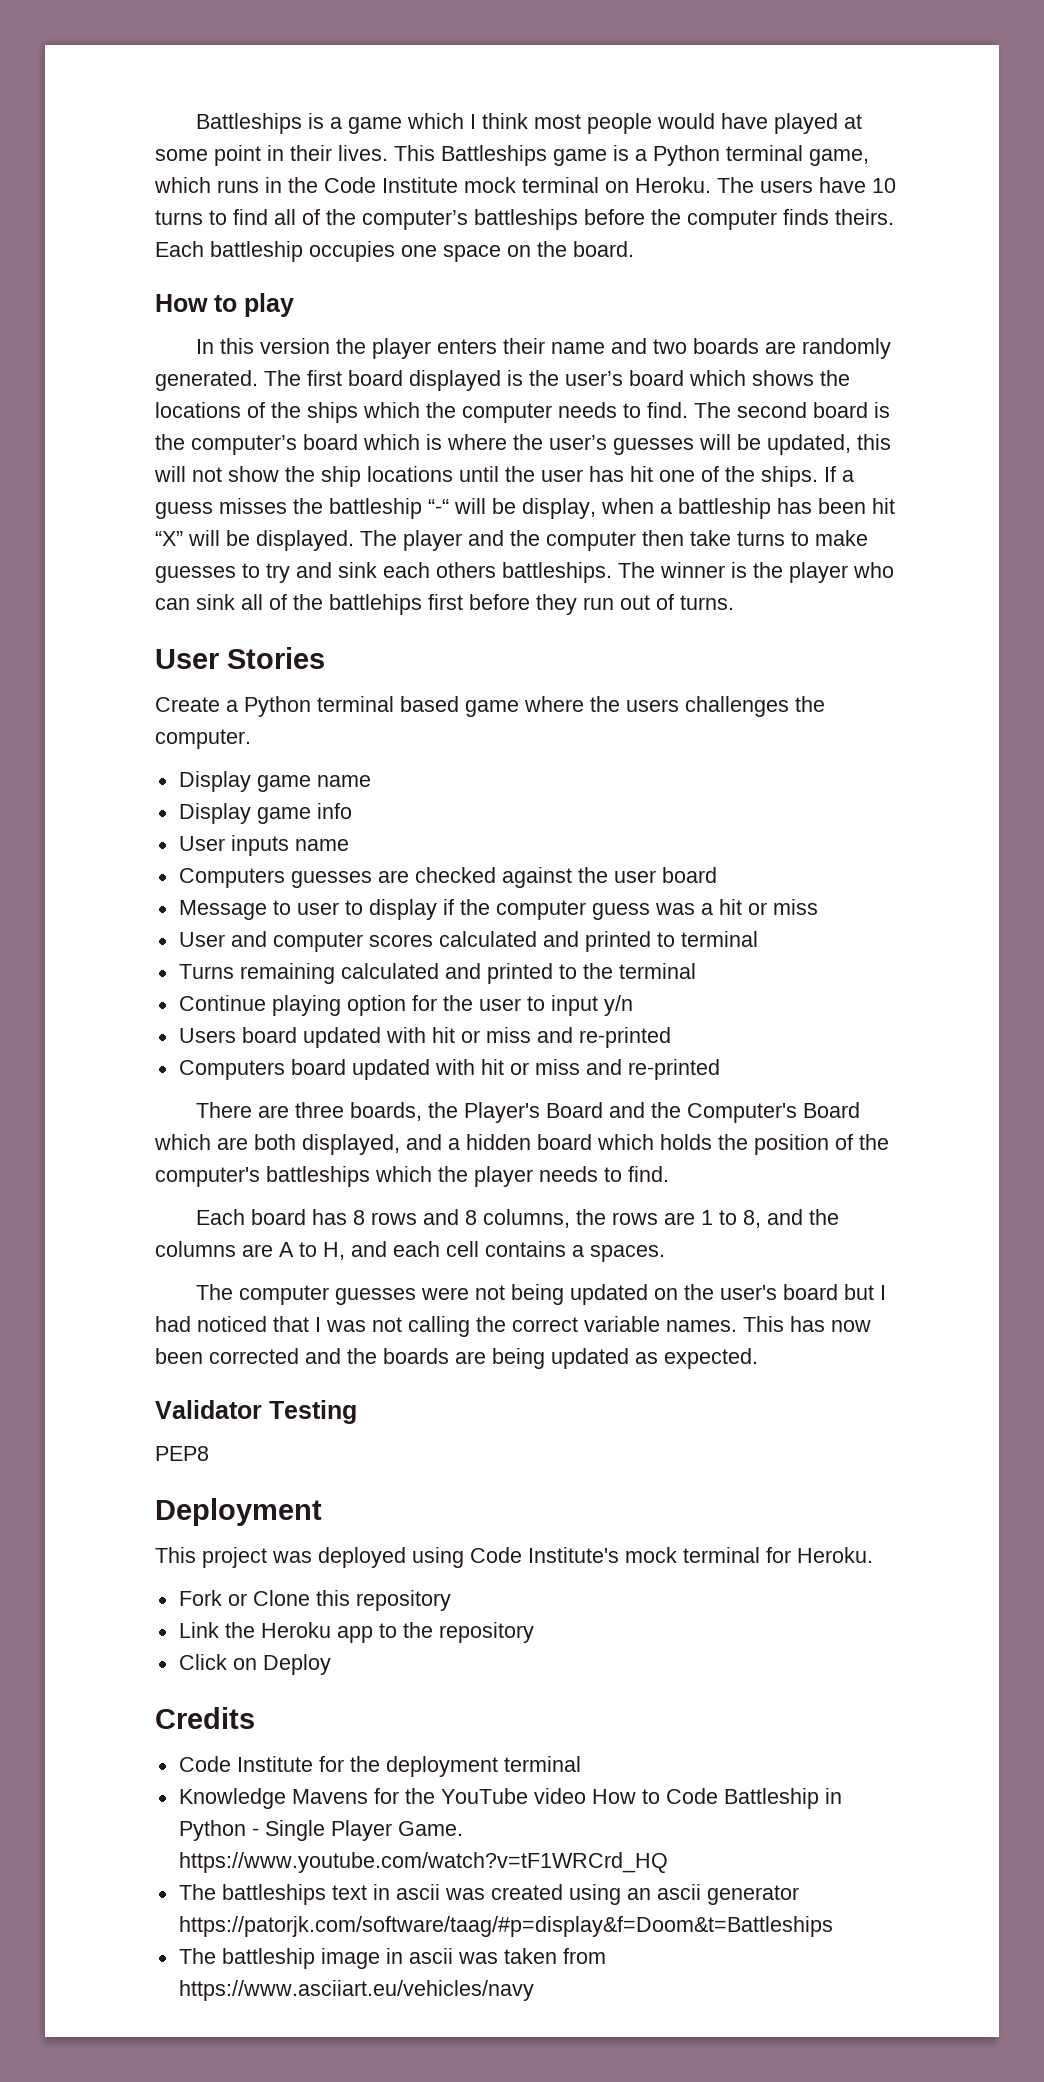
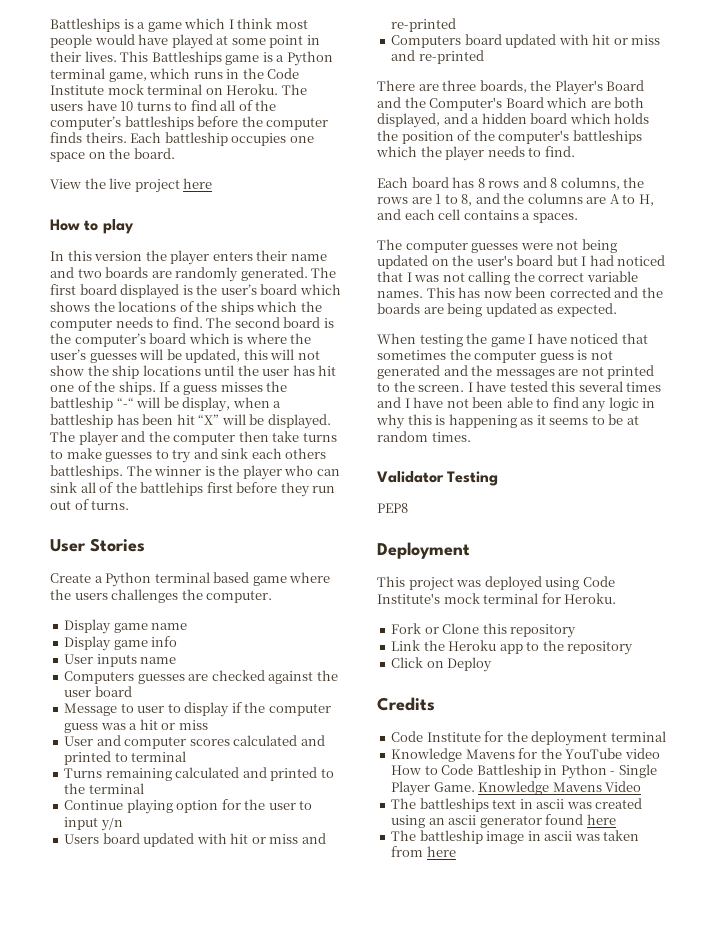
+ View the live project here
+ When testing the game I have noticed that sometimes the computer guess is not generated and the messages are not printed to the screen. I have tested this several times and I have not been able to find any logic in why this is happening as it seems to be at random times.
- Knowledge Mavens for the YouTube video How to Code Battleship in Python - Single Player Game. https://www.youtube.com/watch?v=tF1WRCrd_HQ
+ Knowledge Mavens for the YouTube video How to Code Battleship in Python - Single Player Game. Knowledge Mavens Video
- The battleships text in ascii was created using an ascii generator https://patorjk.com/software/taag/#p=display&f=Doom&t=Battleships
+ The battleships text in ascii was created using an ascii generator found here
- The battleship image in ascii was taken from https://www.asciiart.eu/vehicles/navy
+ The battleship image in ascii was taken from here

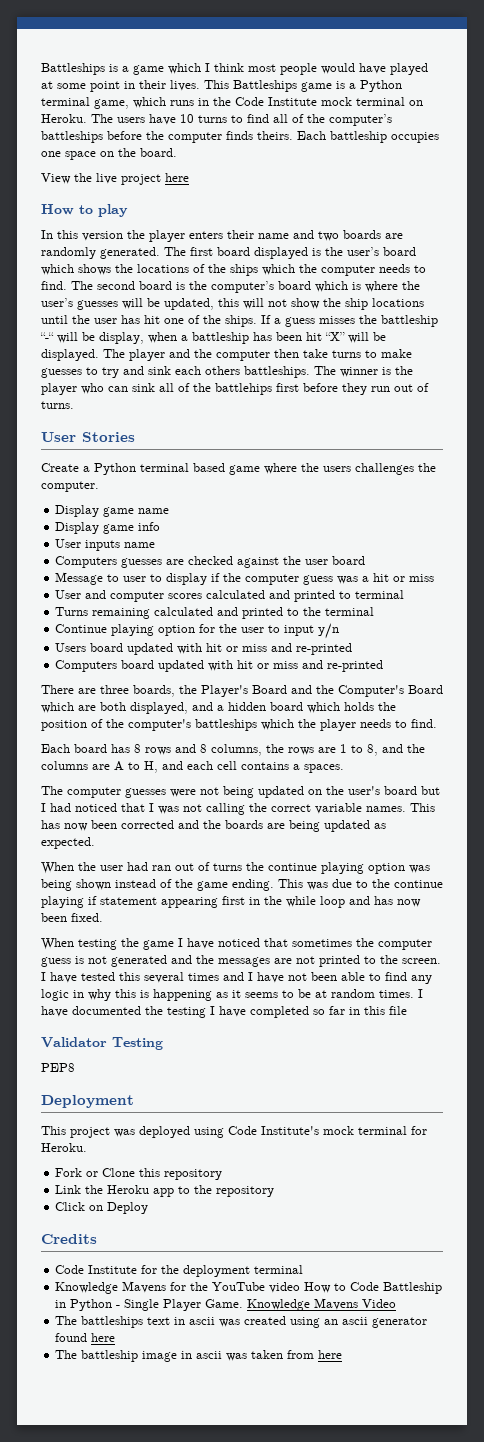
+ When the user had ran out of turns the continue playing option was being shown instead of the game ending. This was due to the continue playing if statement appearing first in the while loop and has now been fixed.
+ I have documented the testing I have completed so far in this file

